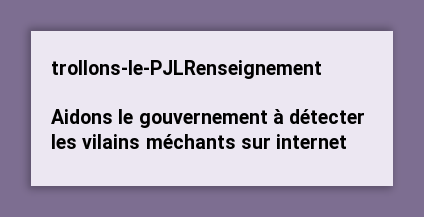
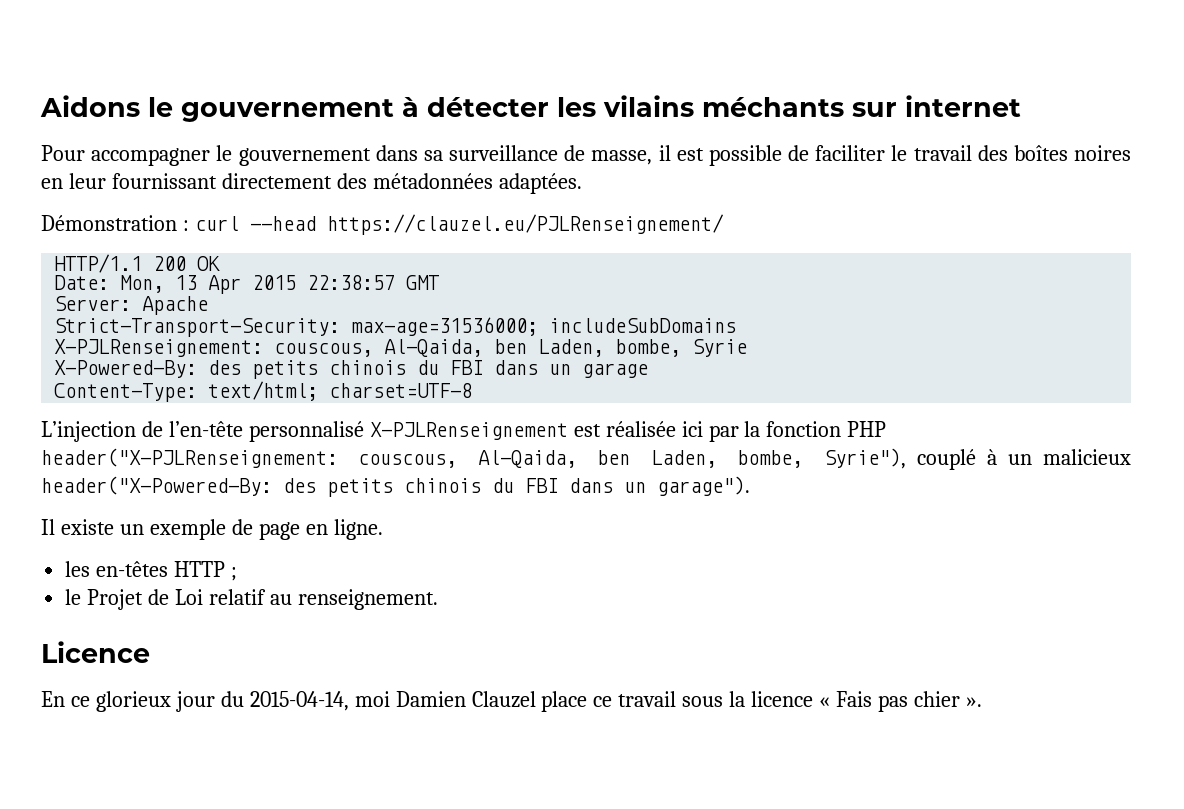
- trollons-le-PJLRenseignement
+ Pour accompagner le gouvernement dans sa surveillance de masse, il est possible de faciliter le travail des boîtes noires en leur fournissant directement des métadonnées adaptées.
+ Démonstration : curl --head https://clauzel.eu/PJLRenseignement/
+ HTTP/1.1 200 OK
+ Date: Mon, 13 Apr 2015 22:38:57 GMT
+ Server: Apache
+ Strict-Transport-Security: max-age=31536000; includeSubDomains
+ X-PJLRenseignement: couscous, Al-Qaida, ben Laden, bombe, Syrie
+ X-Powered-By: des petits chinois du FBI dans un garage
+ Content-Type: text/html; charset=UTF-8
+ L’injection de l’en-tête personnalisé X-PJLRenseignement est réalisée ici par la fonction PHP header("X-PJLRenseignement: couscous, Al-Qaida, ben Laden, bombe, Syrie"), couplé à un malicieux header("X-Powered-By: des petits chinois du FBI dans un garage").
+ Il existe un exemple de page en ligne.
+ les en-têtes HTTP ;
+ le Projet de Loi relatif au renseignement.
+ Licence
+ En ce glorieux jour du 2015-04-14, moi Damien Clauzel place ce travail sous la licence « Fais pas chier ».

